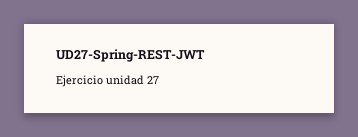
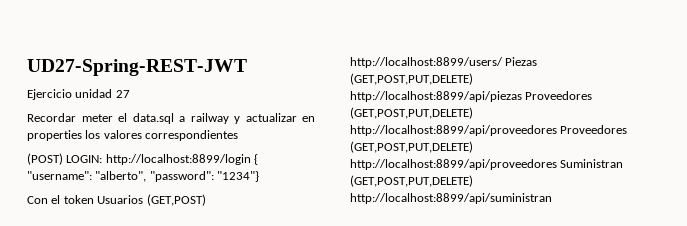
+ Recordar meter el data.sql a railway y actualizar en properties los valores correspondientes
+ (POST) LOGIN: http://localhost:8899/login { "username": "alberto", "password": "1234"}
+ Con el token Usuarios (GET,POST) http://localhost:8899/users/ Piezas (GET,POST,PUT,DELETE) http://localhost:8899/api/piezas Proveedores (GET,POST,PUT,DELETE) http://localhost:8899/api/proveedores Proveedores (GET,POST,PUT,DELETE) http://localhost:8899/api/proveedores Suministran (GET,POST,PUT,DELETE) http://localhost:8899/api/suministran

